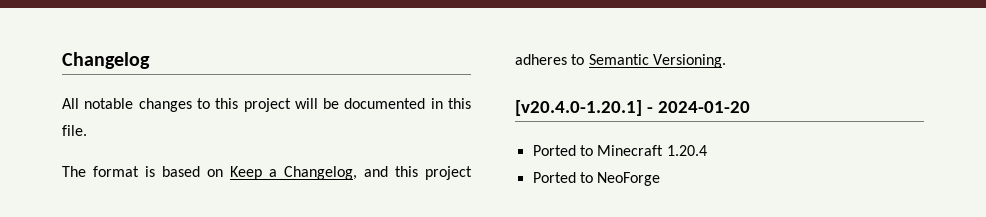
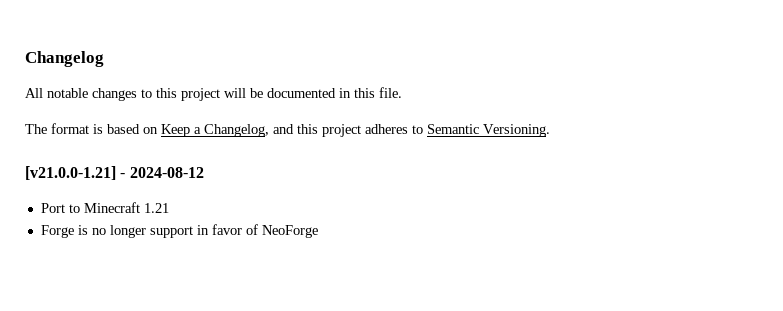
- [v20.4.0-1.20.1] - 2024-01-20
- Ported to Minecraft 1.20.4
- Ported to NeoForge
+ [v21.0.0-1.21] - 2024-08-12
+ Port to Minecraft 1.21
+ Forge is no longer support in favor of NeoForge

